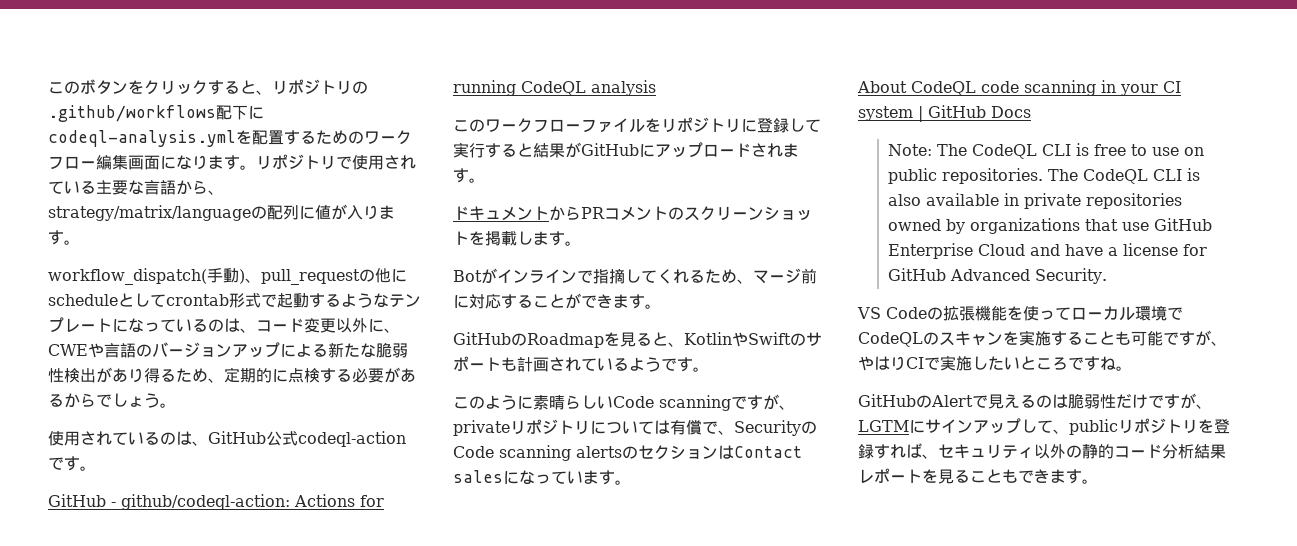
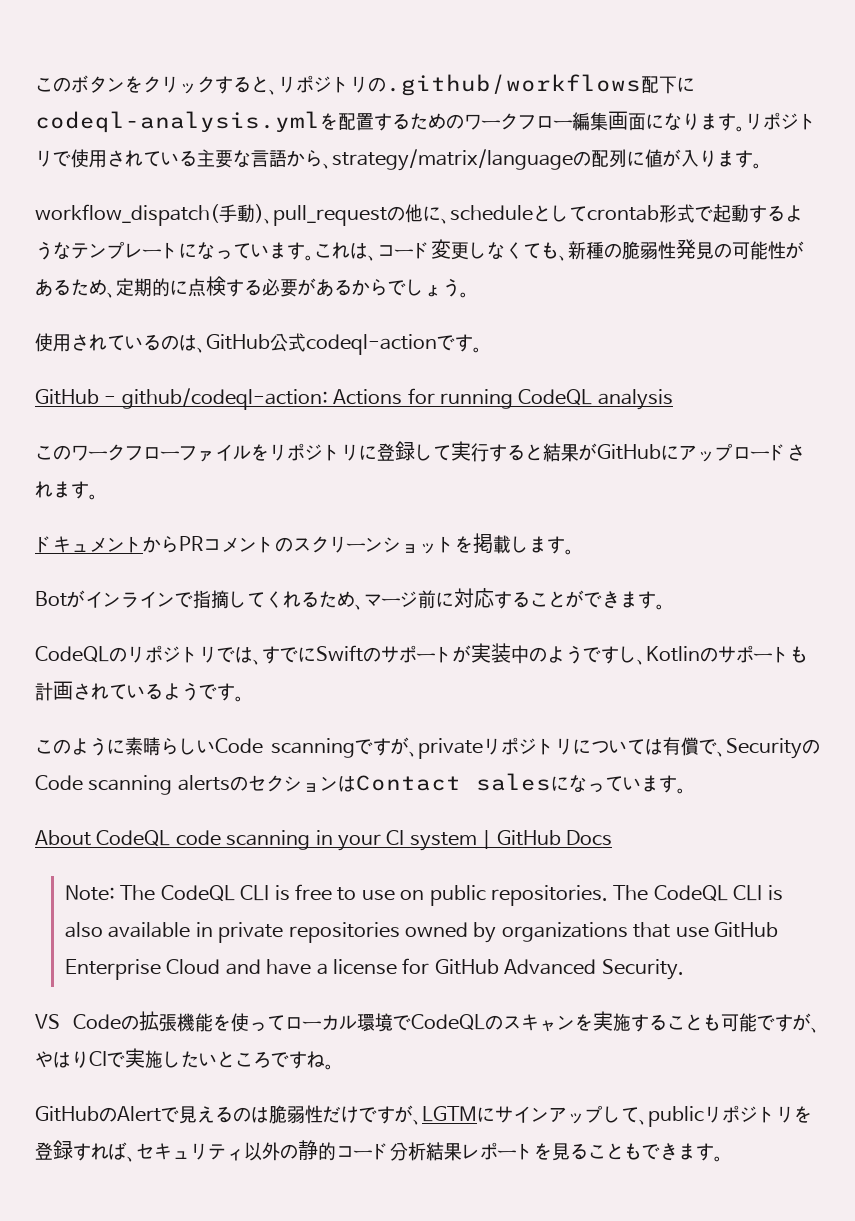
- workflow_dispatch(手動)、pull_requestの他にscheduleとしてcrontab形式で起動するようなテンプレートになっているのは、コード変更以外に、CWEや言語のバージョンアップによる新たな脆弱性検出があり得るため、定期的に点検する必要があるからでしょう。
+ workflow_dispatch(手動)、pull_requestの他に、scheduleとしてcrontab形式で起動するようなテンプレートになっています。これは、コード変更しなくても、新種の脆弱性発見の可能性があるため、定期的に点検する必要があるからでしょう。
- GitHubのRoadmapを見ると、KotlinやSwiftのサポートも計画されているようです。
+ CodeQLのリポジトリでは、すでにSwiftのサポートが実装中のようですし、Kotlinのサポートも計画されているようです。

